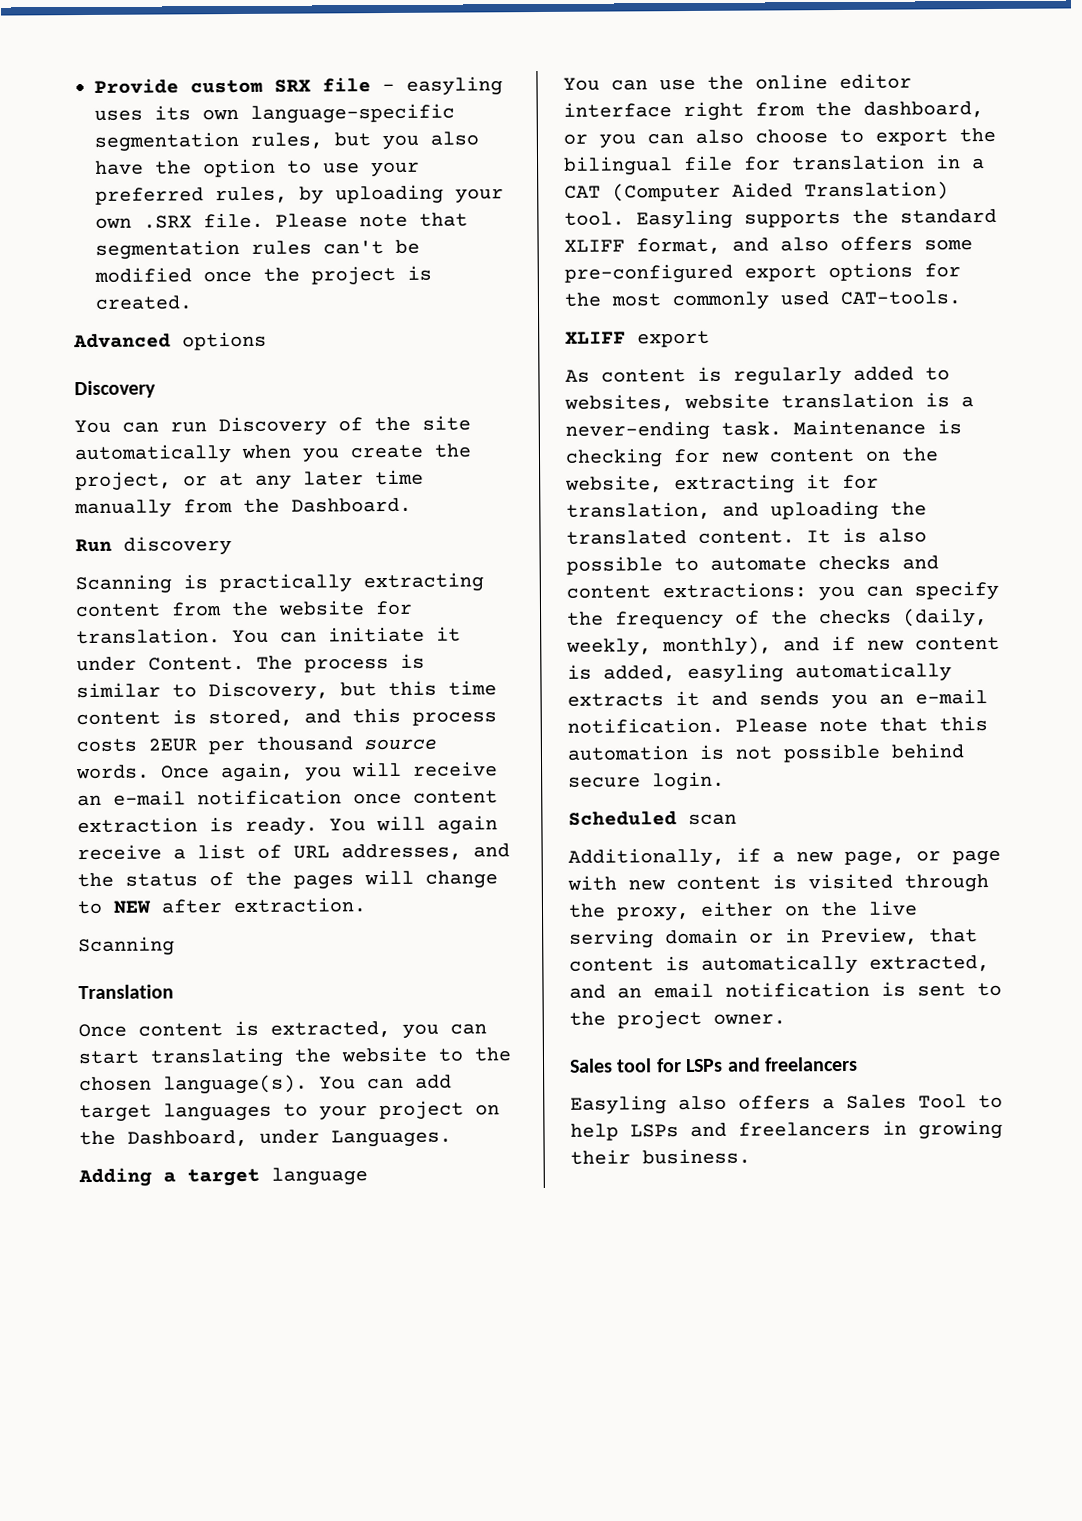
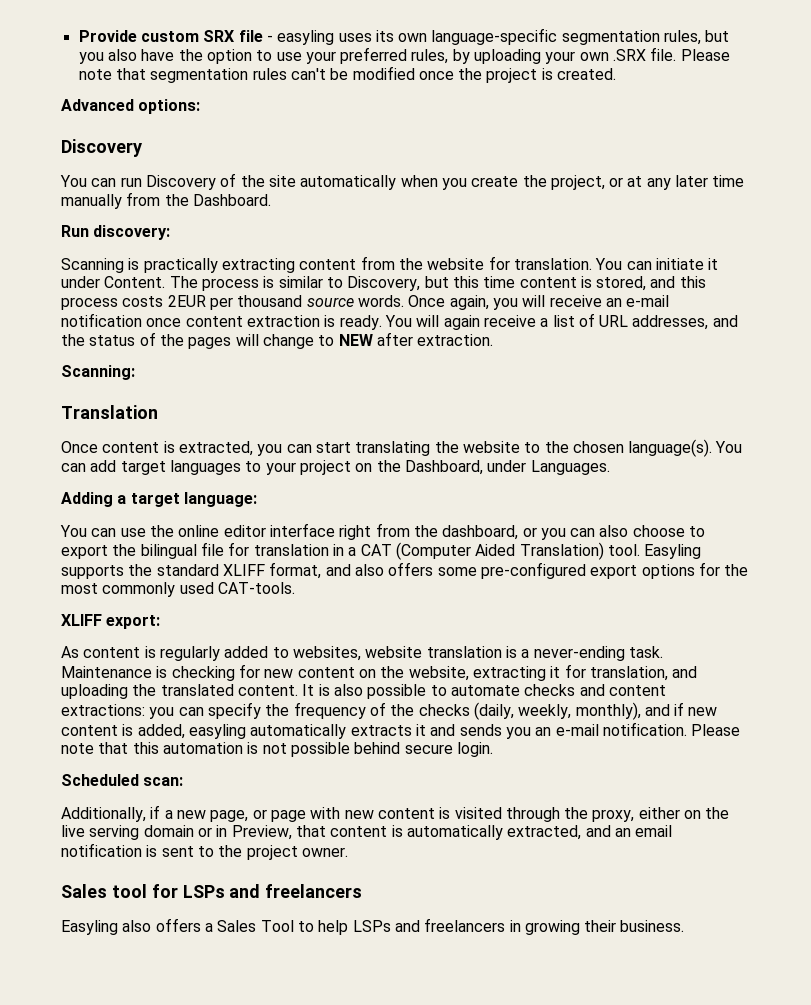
- Advanced options
+ Advanced options:
- Run discovery
+ Run discovery:
  You will again receive a list of URL addresses, and the status of the pages will change to NEW after extraction.
- Scanning
+ Scanning:
- Adding a target language
+ Adding a target language:
- XLIFF export
+ XLIFF export:
- Scheduled scan
+ Scheduled scan:

